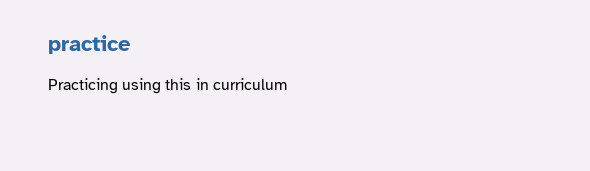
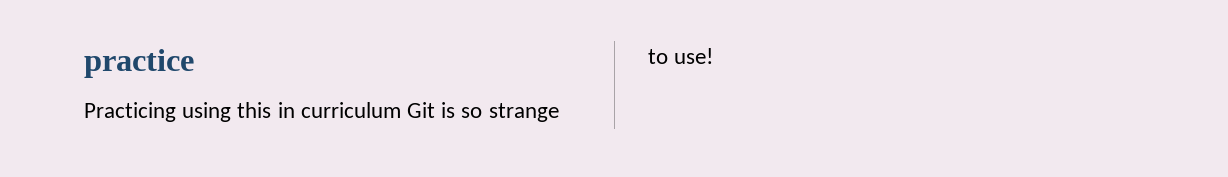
- Practicing using this in curriculum
+ Practicing using this in curriculum Git is so strange to use!

